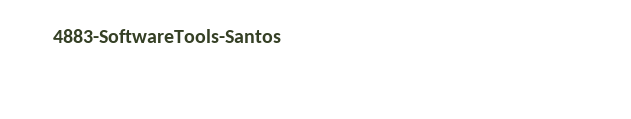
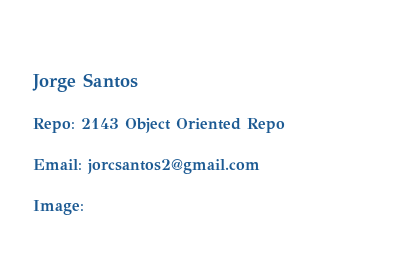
- 4883-SoftwareTools-Santos
+ Jorge Santos
+ Repo: 2143 Object Oriented Repo
+ Email: jorcsantos2@gmail.com
+ Image:

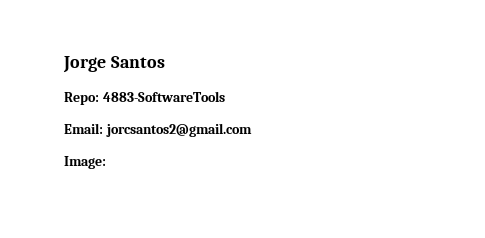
- Repo: 2143 Object Oriented Repo
+ Repo: 4883-SoftwareTools

